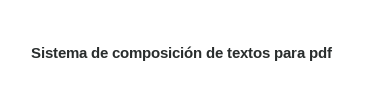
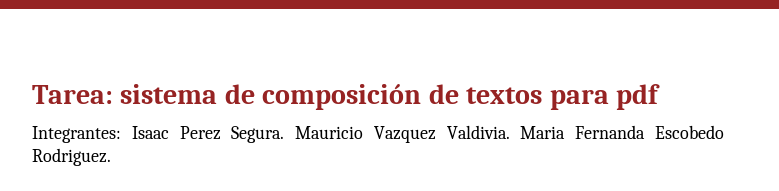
- Sistema de composición de textos para pdf
+ Tarea: sistema de composición de textos para pdf
+ Integrantes: Isaac Perez Segura. Mauricio Vazquez Valdivia. Maria Fernanda Escobedo Rodriguez.

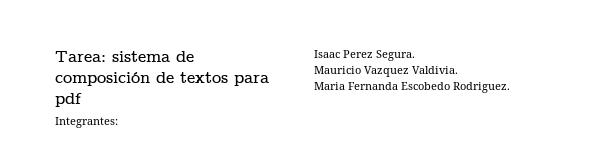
- Integrantes: Isaac Perez Segura. Mauricio Vazquez Valdivia. Maria Fernanda Escobedo Rodriguez.
+ Integrantes:
+ Isaac Perez Segura.
+ Mauricio Vazquez Valdivia.
+ Maria Fernanda Escobedo Rodriguez.

